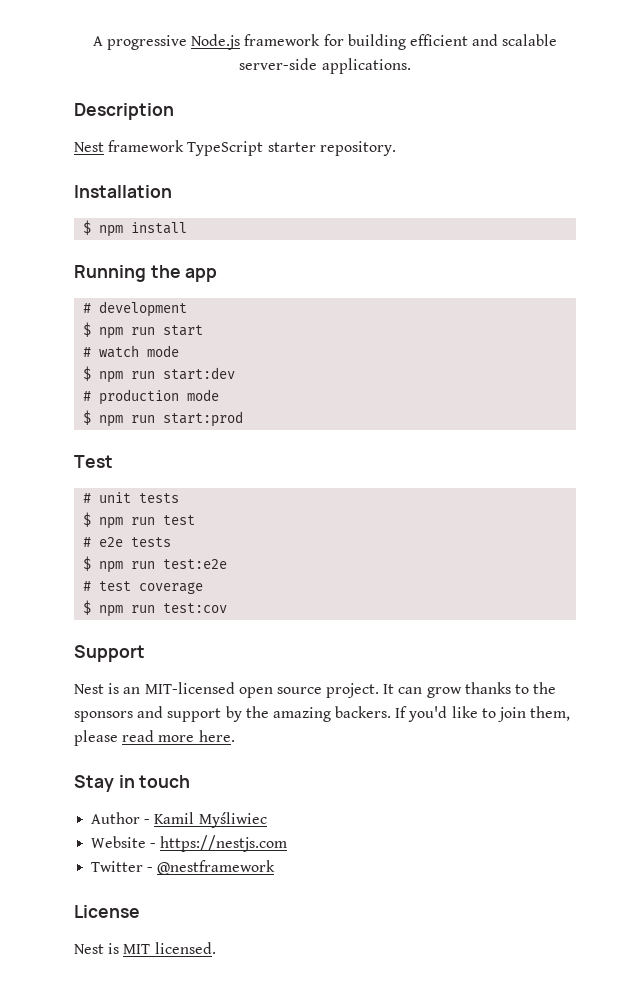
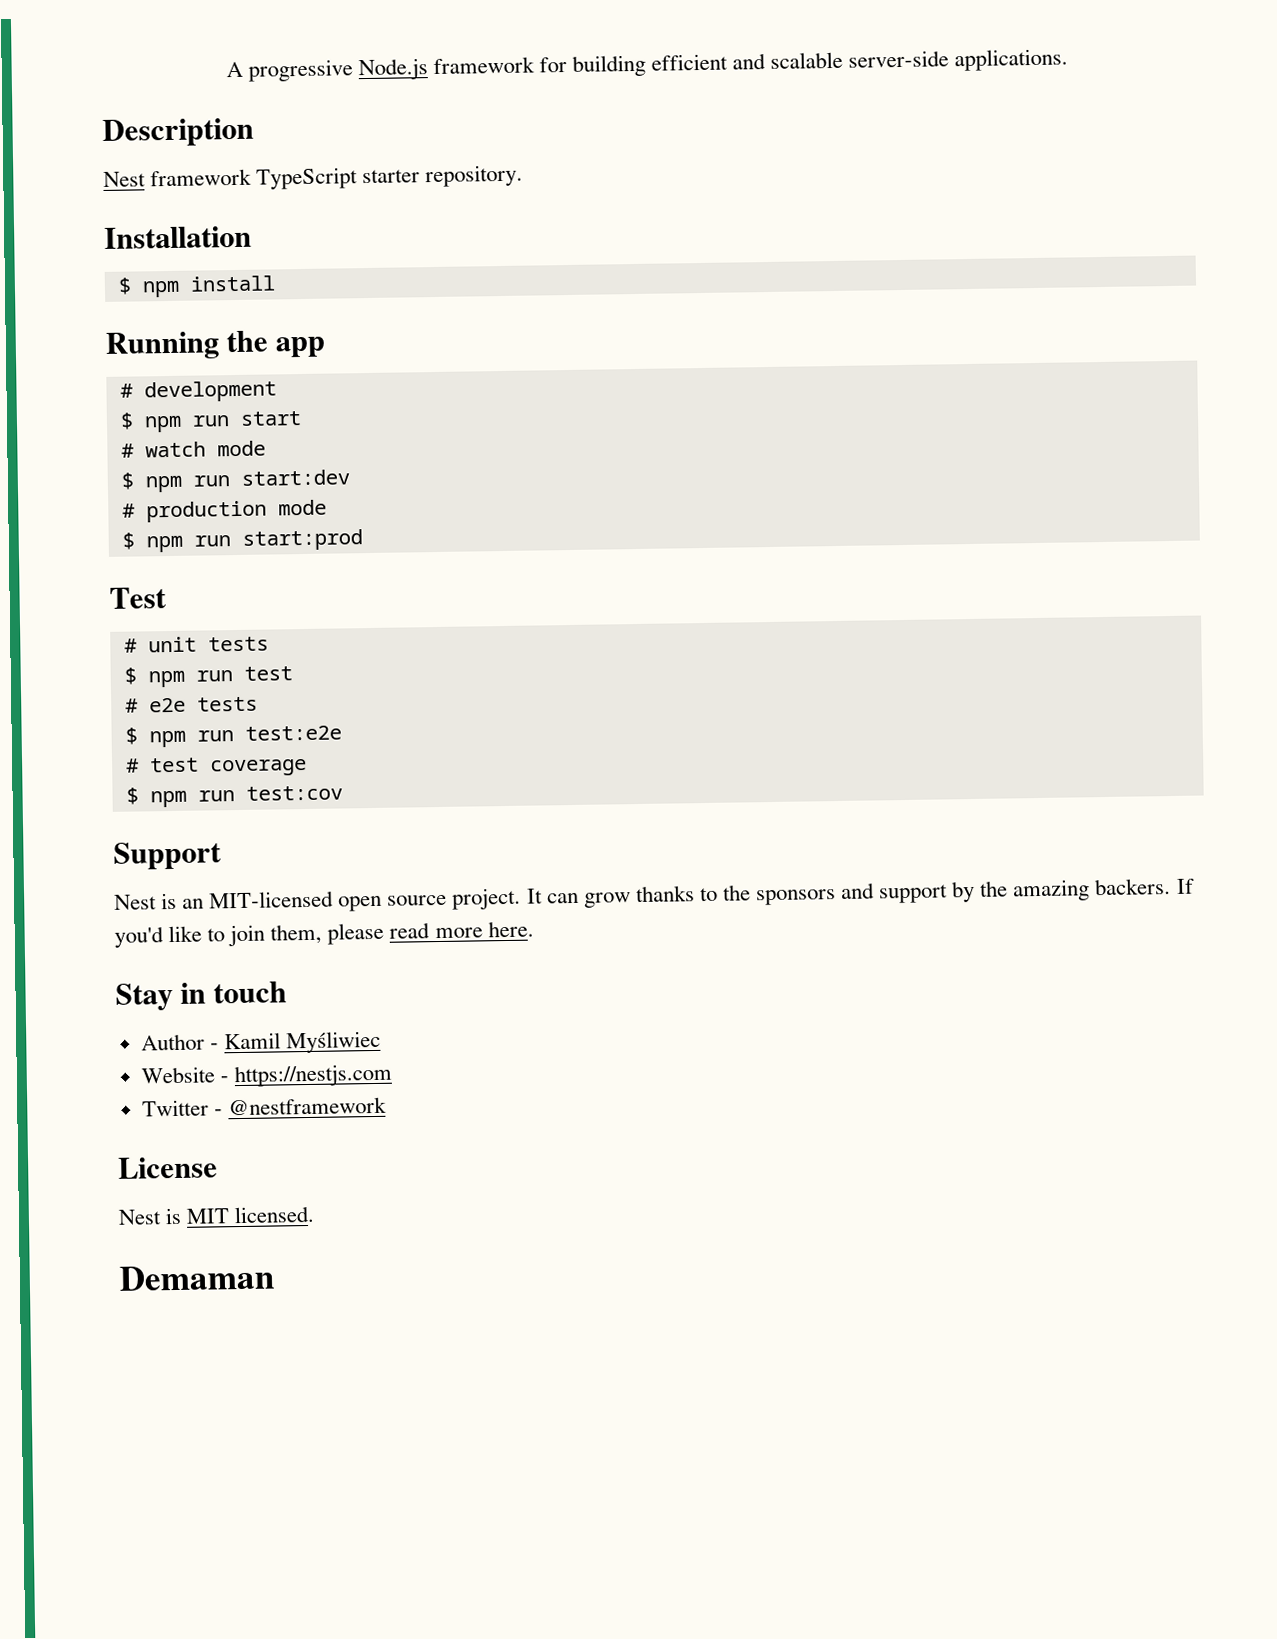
+ Demaman

